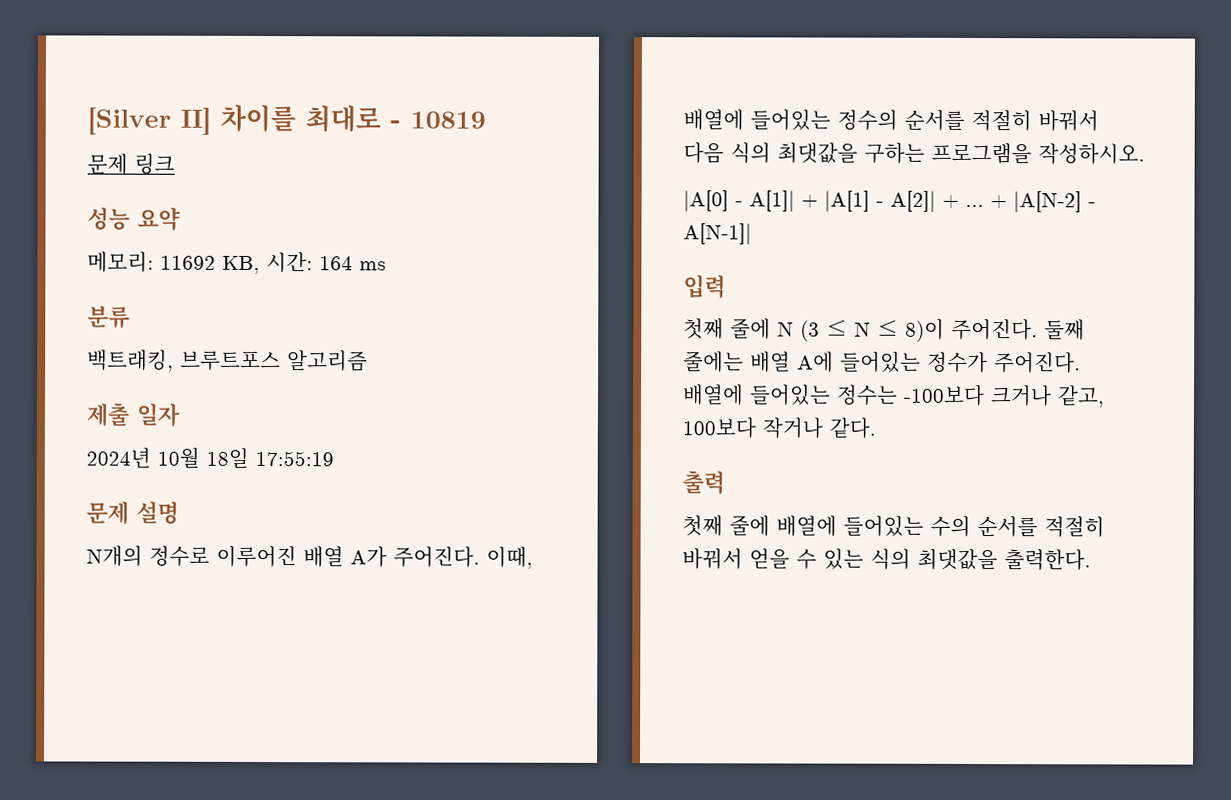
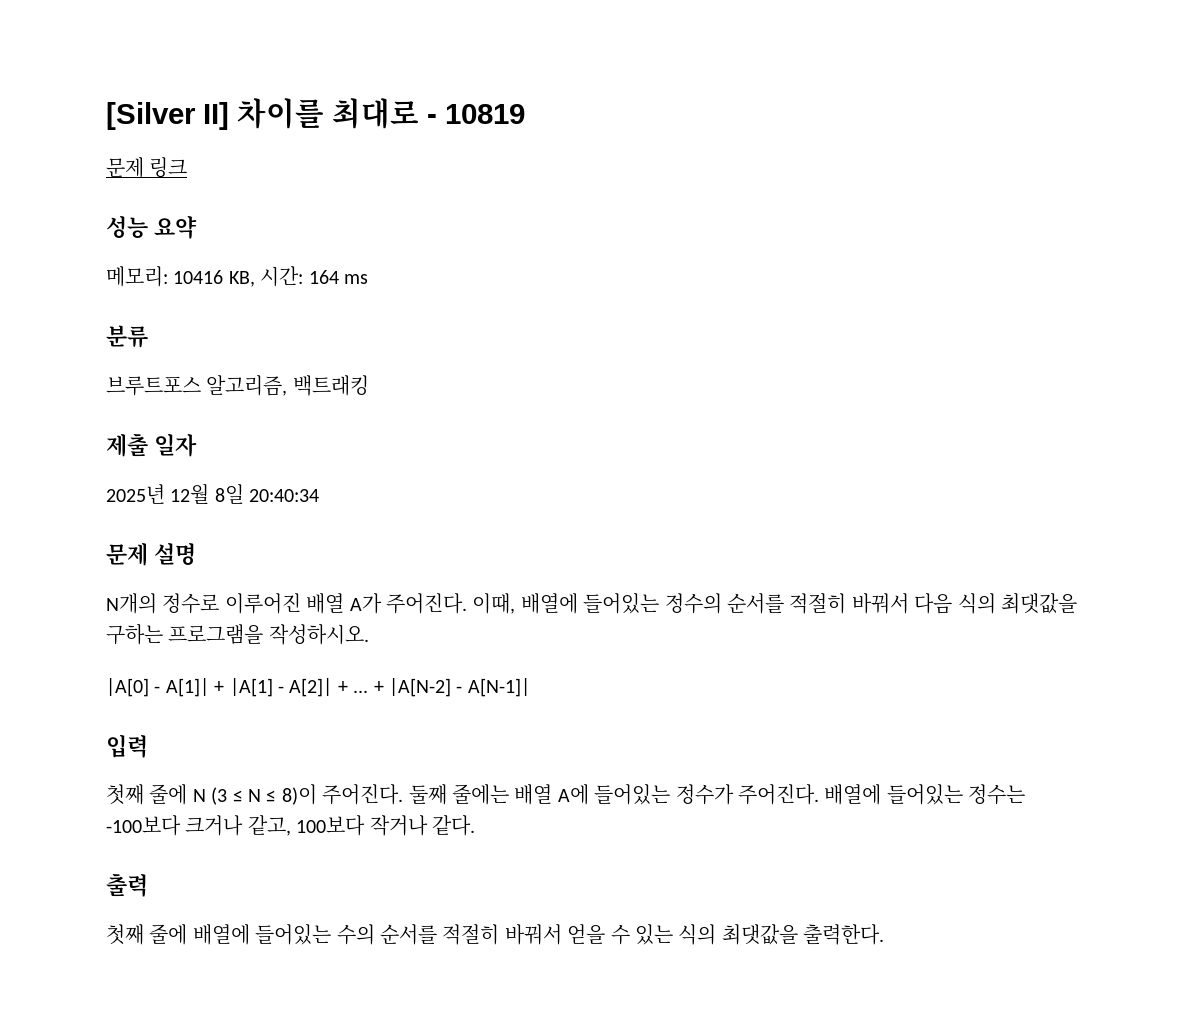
- 메모리: 11692 KB, 시간: 164 ms
+ 메모리: 10416 KB, 시간: 164 ms
- 백트래킹, 브루트포스 알고리즘
+ 브루트포스 알고리즘, 백트래킹
- 2024년 10월 18일 17:55:19
+ 2025년 12월 8일 20:40:34

